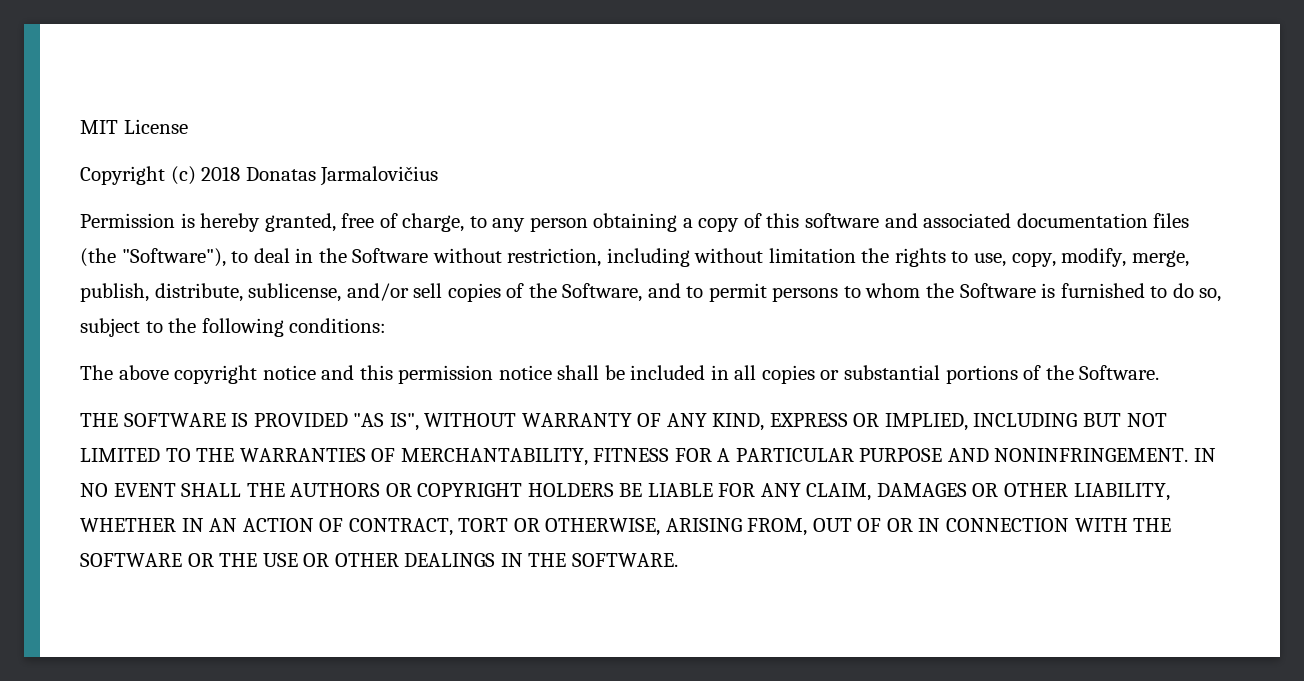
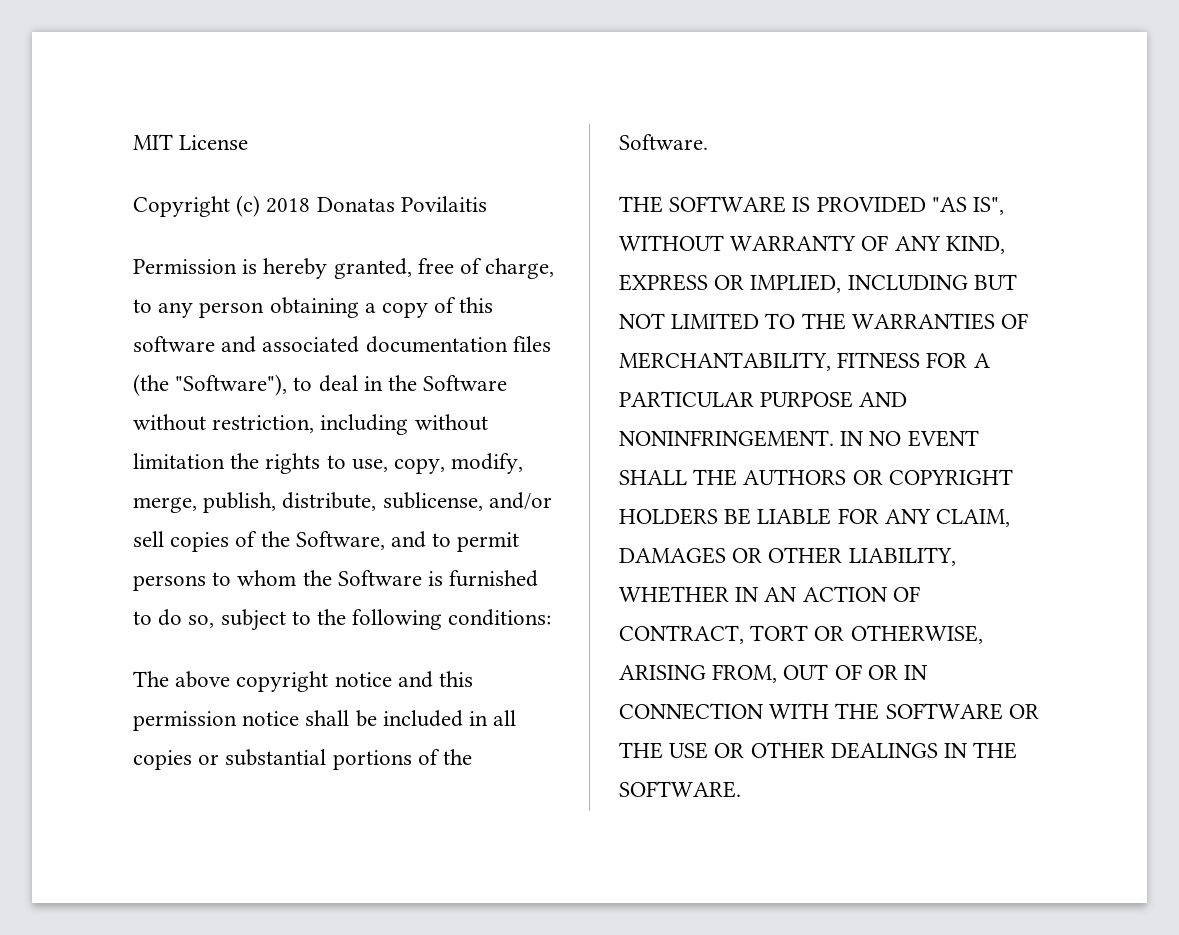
- Copyright (c) 2018 Donatas Jarmalovičius
+ Copyright (c) 2018 Donatas Povilaitis

